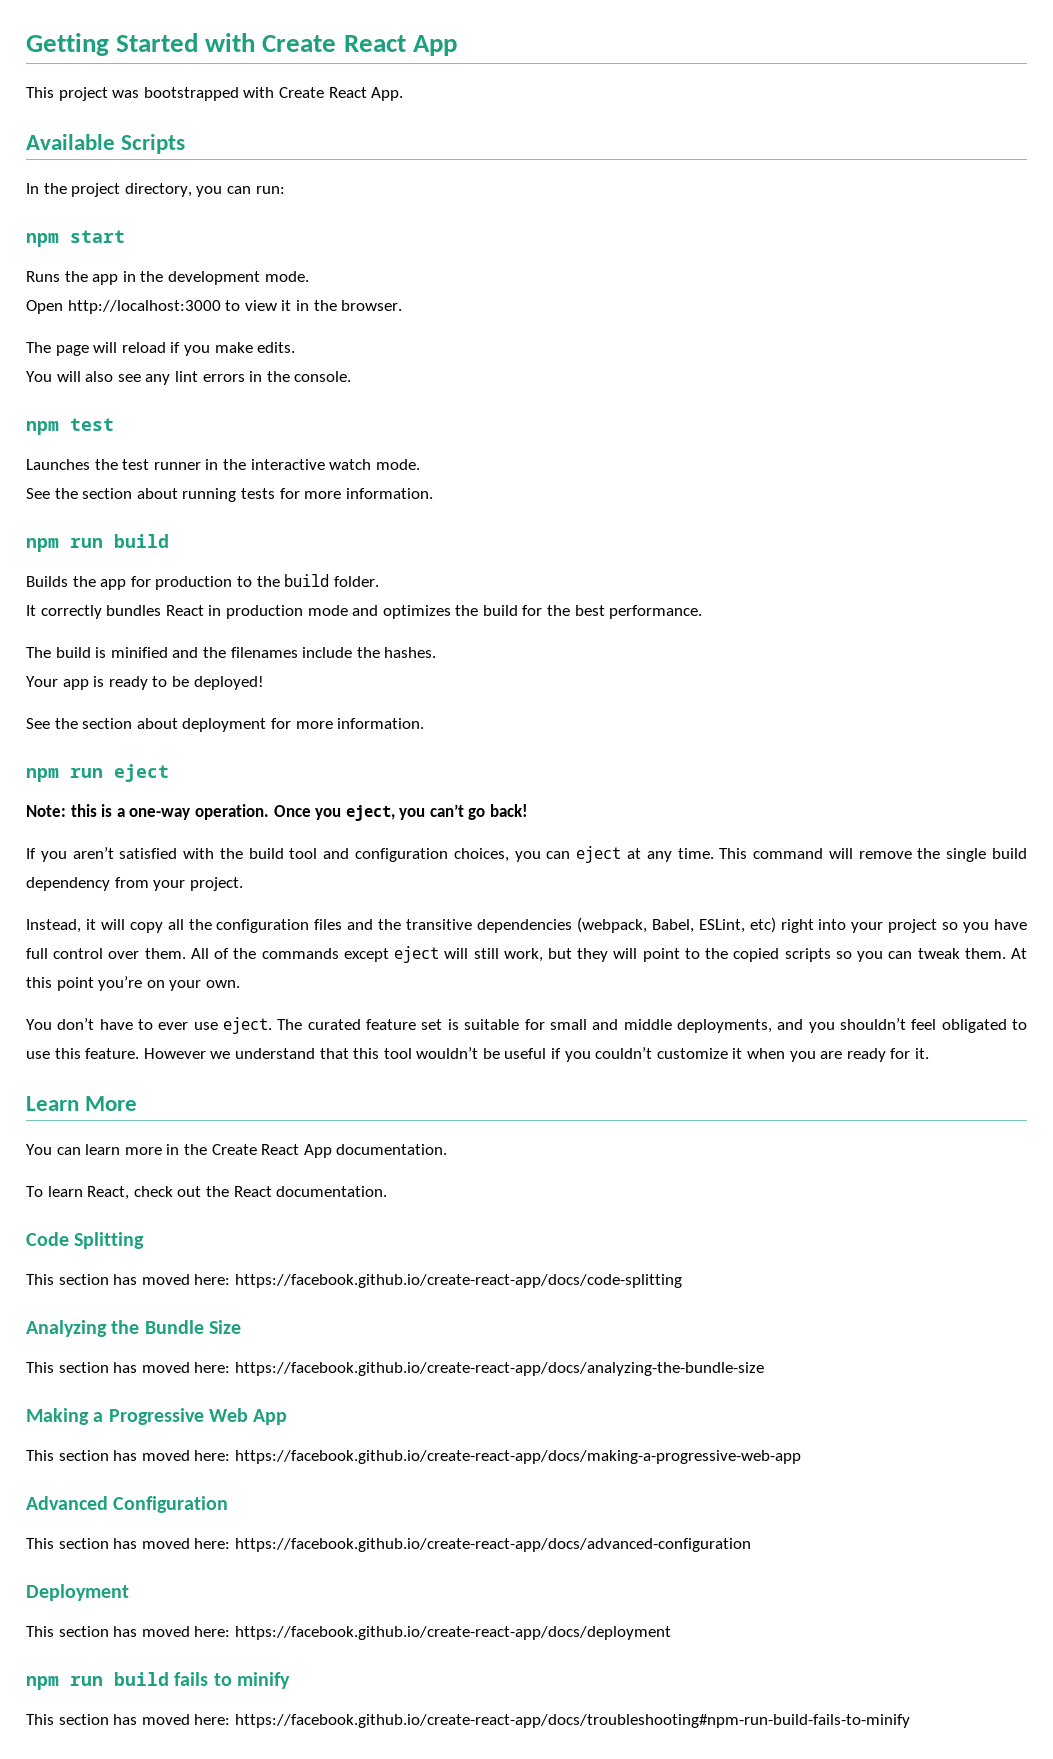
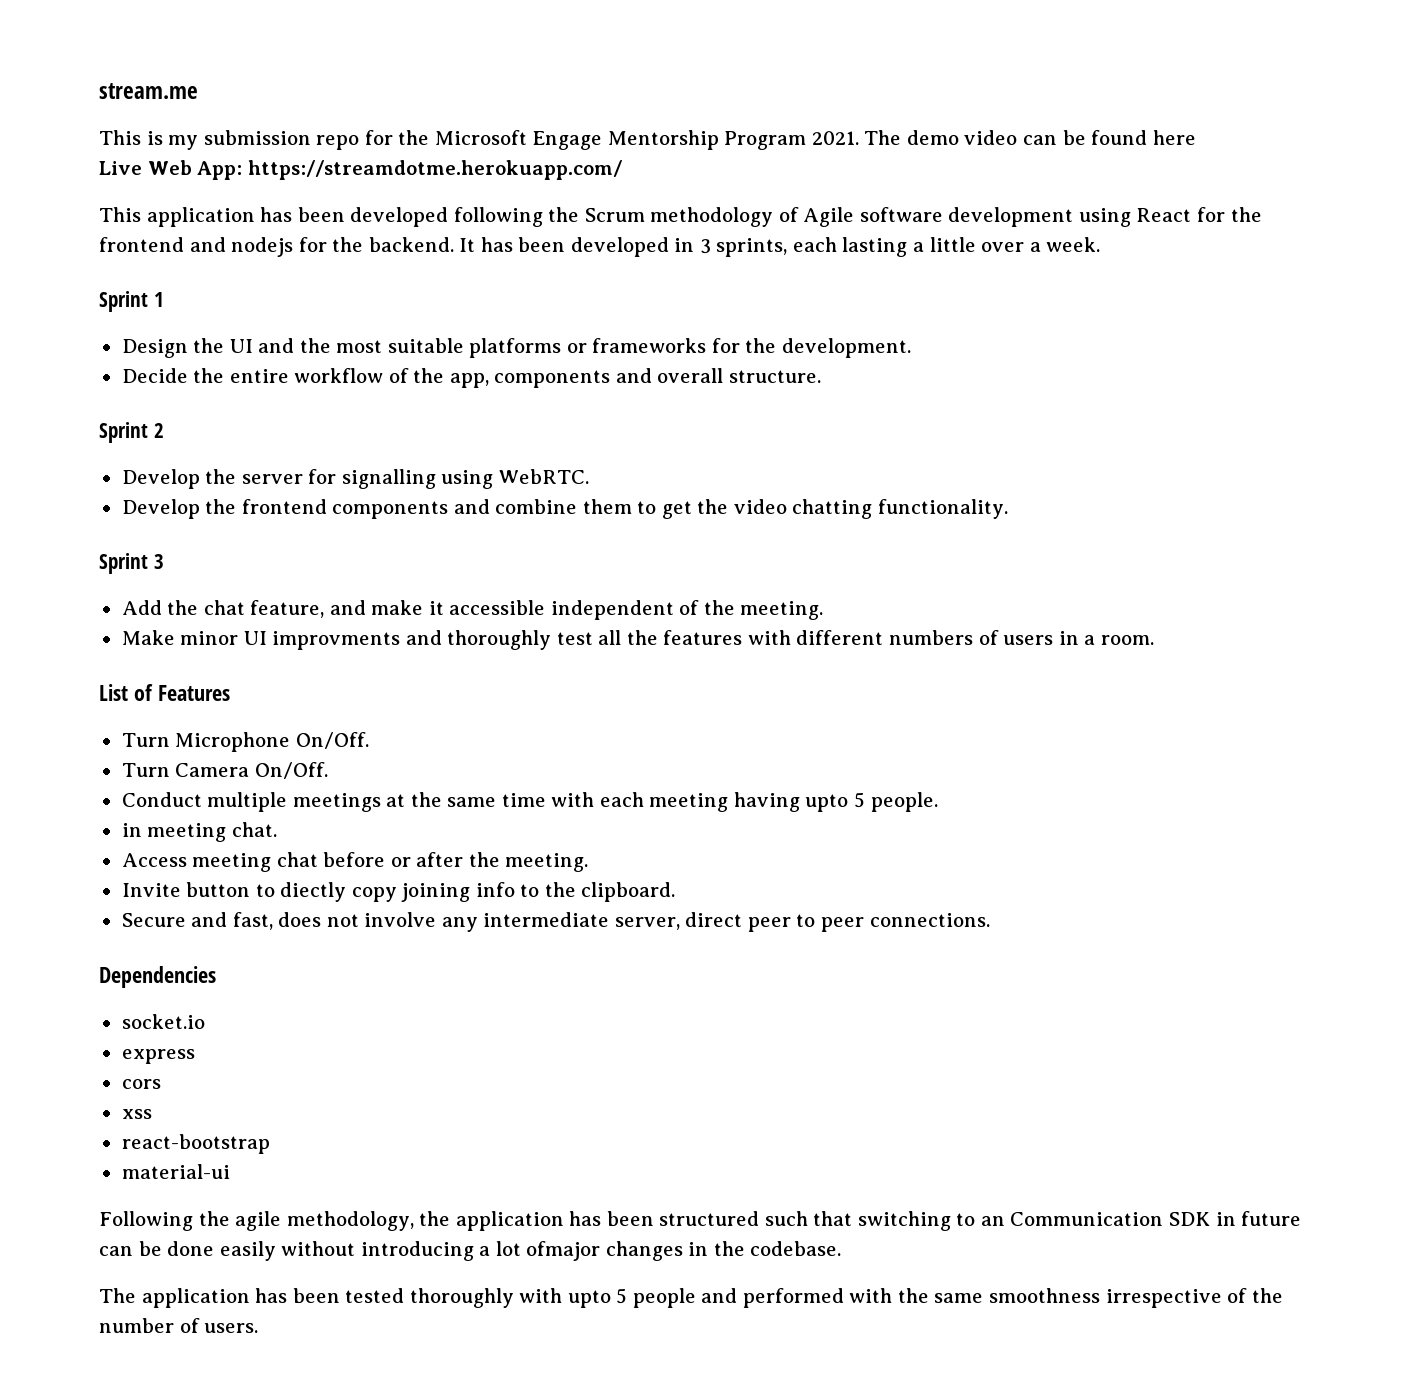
- Getting Started with Create React App
- This project was bootstrapped with Create React App.
- Available Scripts
- In the project directory, you can run:
- npm start
- Runs the app in the development mode.
- Open http://localhost:3000 to view it in the browser.
- The page will reload if you make edits.
- You will also see any lint errors in the console.
- npm test
- Launches the test runner in the interactive watch mode.
- See the section about running tests for more information.
- npm run build
- Builds the app for production to the build folder.
- It correctly bundles React in production mode and optimizes the build for the best performance.
- The build is minified and the filenames include the hashes.
- Your app is ready to be deployed!
- See the section about deployment for more information.
- npm run eject
- Note: this is a one-way operation. Once you eject, you can’t go back!
- If you aren’t satisfied with the build tool and configuration choices, you can eject at any time. This command will remove the single build dependency from your project.
- Instead, it will copy all the configuration files and the transitive dependencies (webpack, Babel, ESLint, etc) right into your project so you have full control over them. All of the commands except eject will still work, but they will point to the copied scripts so you can tweak them. At this point you’re on your own.
- You don’t have to ever use eject. The curated feature set is suitable for small and middle deployments, and you shouldn’t feel obligated to use this feature. However we understand that this tool wouldn’t be useful if you couldn’t customize it when you are ready for it.
- Learn More
- You can learn more in the Create React App documentation.
- To learn React, check out the React documentation.
- Code Splitting
- This section has moved here: https://facebook.github.io/create-react-app/docs/code-splitting
- Analyzing the Bundle Size
- This section has moved here: https://facebook.github.io/create-react-app/docs/analyzing-the-bundle-size
- Making a Progressive Web App
- This section has moved here: https://facebook.github.io/create-react-app/docs/making-a-progressive-web-app
- Advanced Configuration
- This section has moved here: https://facebook.github.io/create-react-app/docs/advanced-configuration
- Deployment
- This section has moved here: https://facebook.github.io/create-react-app/docs/deployment
- npm run build fails to minify
- This section has moved here: https://facebook.github.io/create-react-app/docs/troubleshooting#npm-run-build-fails-to-minify
+ stream.me
+ This is my submission repo for the Microsoft Engage Mentorship Program 2021. The demo video can be found here
+ Live Web App: https://streamdotme.herokuapp.com/
+ This application has been developed following the Scrum methodology of Agile software development using React for the frontend and nodejs for the backend. It has been developed in 3 sprints, each lasting a little over a week.
+ Sprint 1
+ Design the UI and the most suitable platforms or frameworks for the development.
+ Decide the entire workflow of the app, components and overall structure.
+ Sprint 2
+ Develop the server for signalling using WebRTC.
+ Develop the frontend components and combine them to get the video chatting functionality.
+ Sprint 3
+ Add the chat feature, and make it accessible independent of the meeting.
+ Make minor UI improvments and thoroughly test all the features with different numbers of users in a room.
+ List of Features
+ Turn Microphone On/Off.
+ Turn Camera On/Off.
+ Conduct multiple meetings at the same time with each meeting having upto 5 people.
+ in meeting chat.
+ Access meeting chat before or after the meeting.
+ Invite button to diectly copy joining info to the clipboard.
+ Secure and fast, does not involve any intermediate server, direct peer to peer connections.
+ Dependencies
+ socket.io
+ express
+ cors
+ xss
+ react-bootstrap
+ material-ui
+ Following the agile methodology, the application has been structured such that switching to an Communication SDK in future can be done easily without introducing a lot ofmajor changes in the codebase.
+ The application has been tested thoroughly with upto 5 people and performed with the same smoothness irrespective of the number of users.

